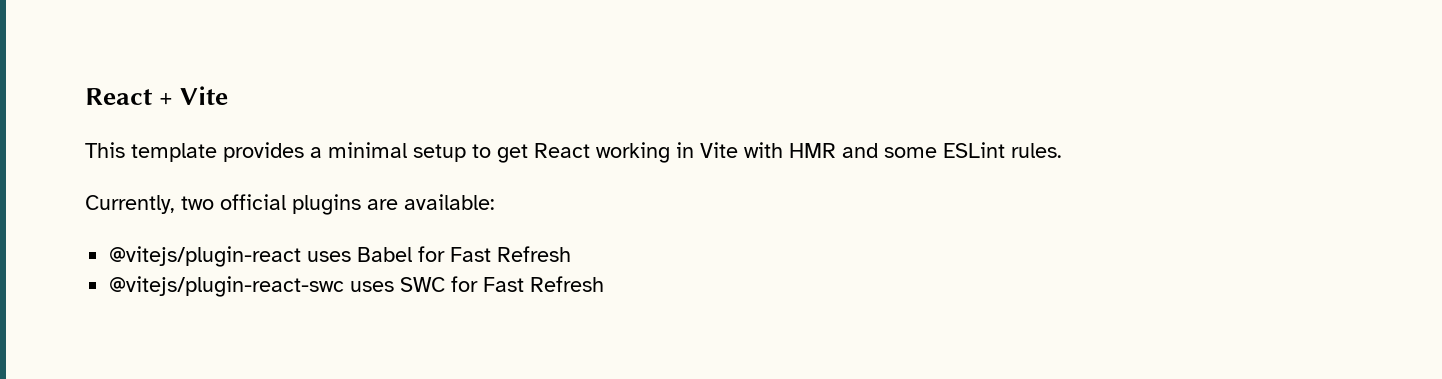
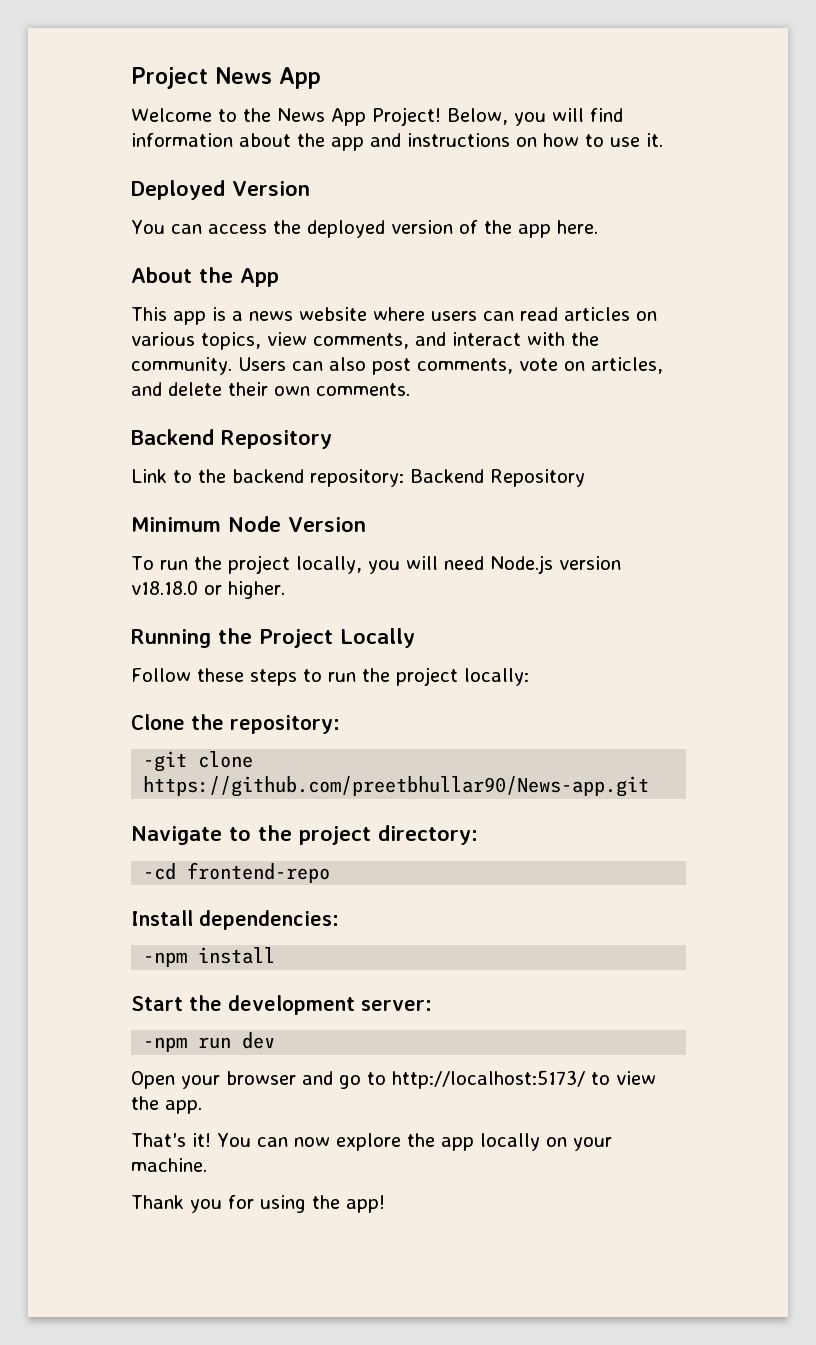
- React + Vite
- This template provides a minimal setup to get React working in Vite with HMR and some ESLint rules.
- Currently, two official plugins are available:
- @vitejs/plugin-react uses Babel for Fast Refresh
- @vitejs/plugin-react-swc uses SWC for Fast Refresh
+ Project News App
+ Welcome to the News App Project! Below, you will find information about the app and instructions on how to use it.
+ Deployed Version
+ You can access the deployed version of the app here.
+ About the App
+ This app is a news website where users can read articles on various topics, view comments, and interact with the community. Users can also post comments, vote on articles, and delete their own comments.
+ Backend Repository
+ Link to the backend repository: Backend Repository
+ Minimum Node Version
+ To run the project locally, you will need Node.js version v18.18.0 or higher.
+ Running the Project Locally
+ Follow these steps to run the project locally:
+ Clone the repository:
+ -git clone https://github.com/preetbhullar90/News-app.git
+ Navigate to the project directory:
+ -cd frontend-repo
+ Install dependencies:
+ -npm install
+ Start the development server:
+ -npm run dev
+ Open your browser and go to http://localhost:5173/ to view the app.
+ That's it! You can now explore the app locally on your machine.
+ Thank you for using the app!

